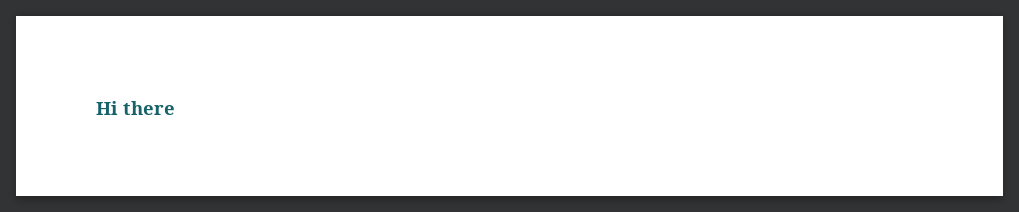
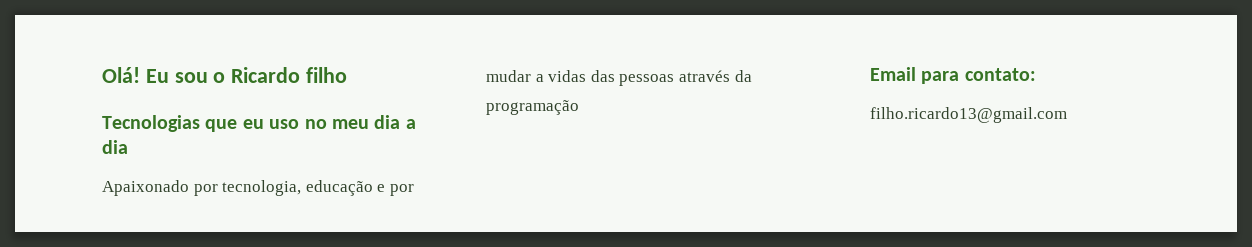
- Hi there
+ Olá! Eu sou o Ricardo filho
+ Tecnologias que eu uso no meu dia a dia
+ Apaixonado por tecnologia, educação e por mudar a vidas das pessoas através da programação
+ Email para contato:
+ filho.ricardo13@gmail.com

